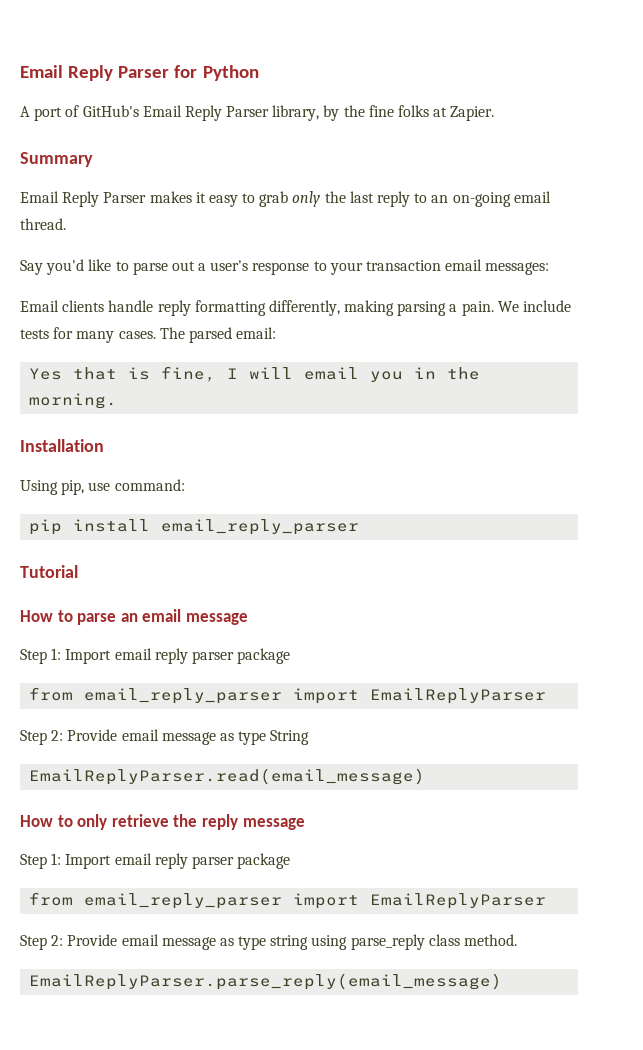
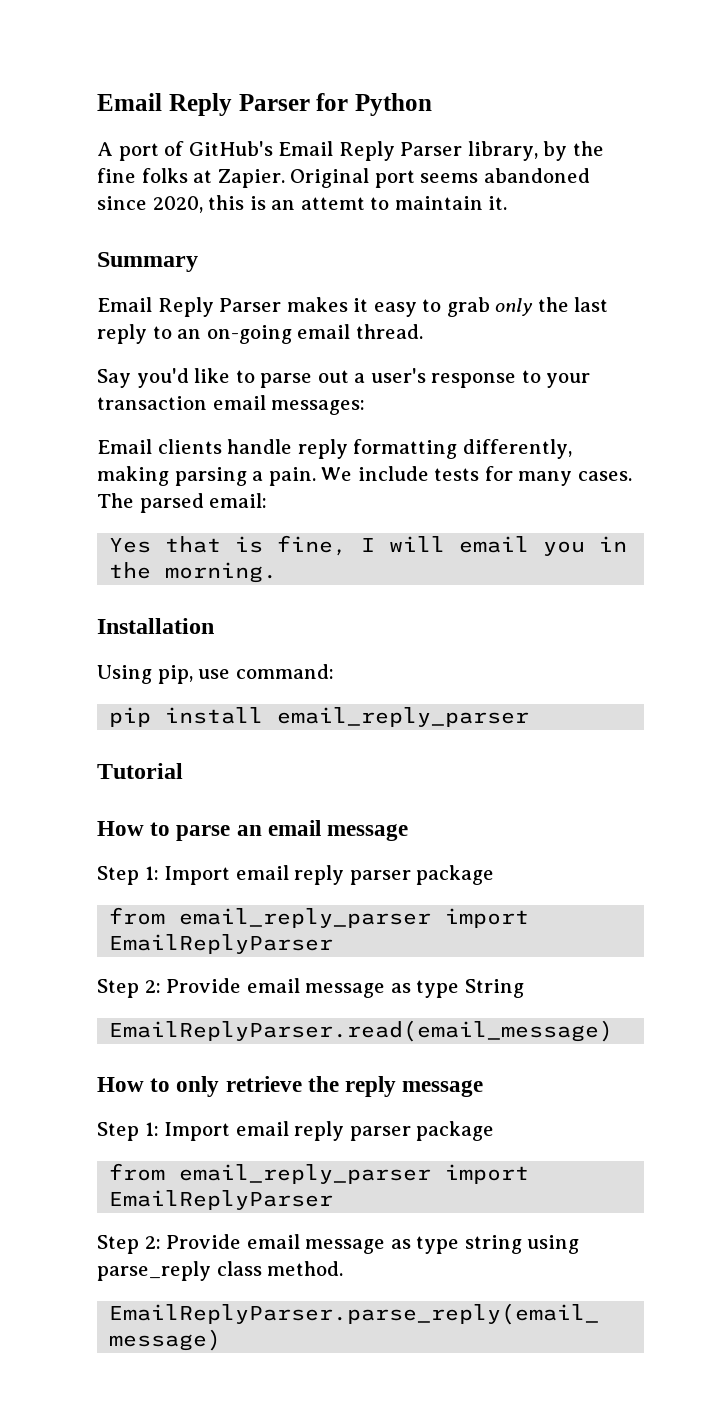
+ Original port seems abandoned since 2020, this is an attemt to maintain it.

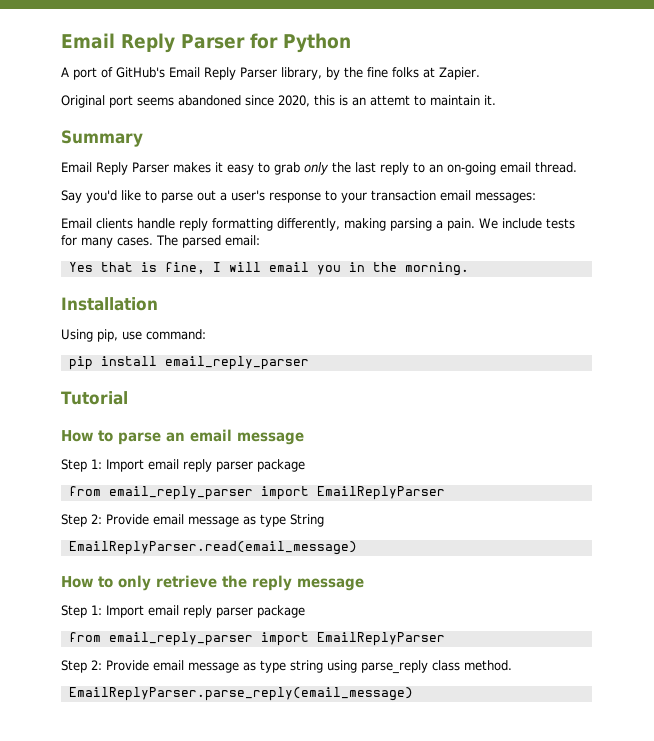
- A port of GitHub's Email Reply Parser library, by the fine folks at Zapier. Original port seems abandoned since 2020, this is an attemt to maintain it.
+ A port of GitHub's Email Reply Parser library, by the fine folks at Zapier.
+ Original port seems abandoned since 2020, this is an attemt to maintain it.

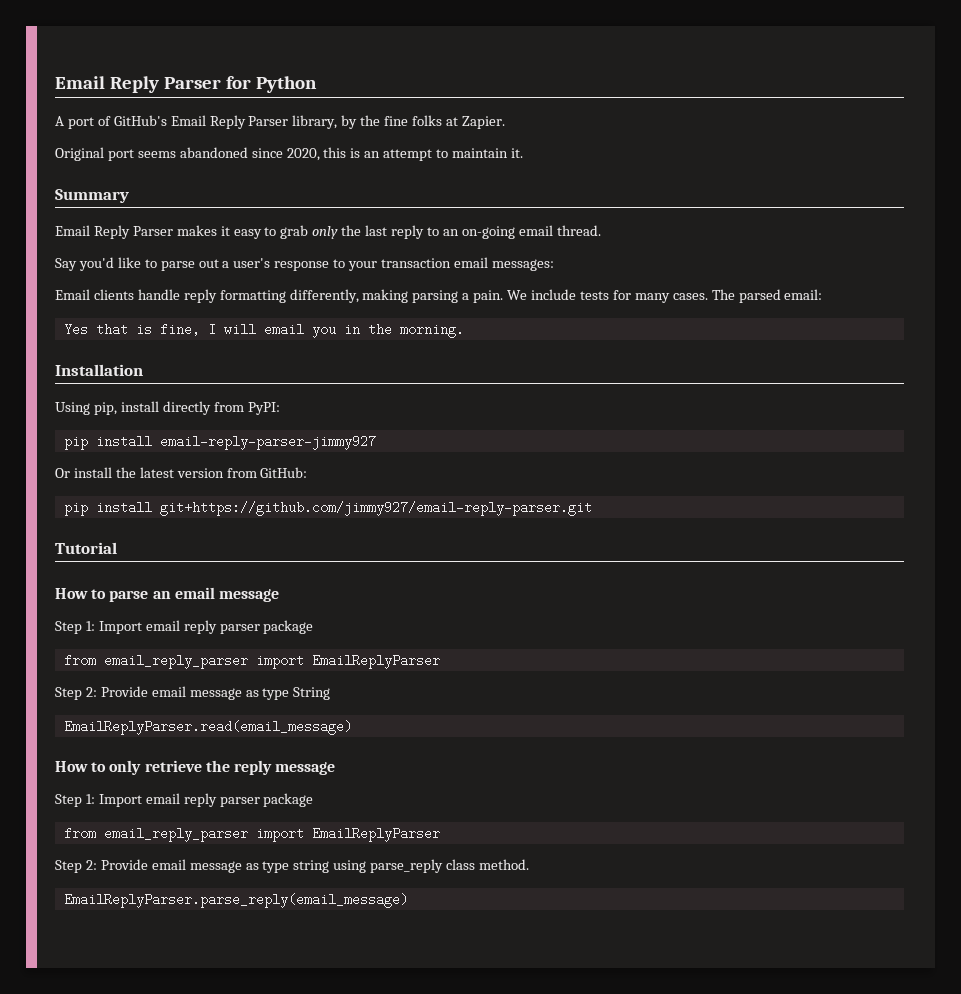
- Original port seems abandoned since 2020, this is an attemt to maintain it.
+ Original port seems abandoned since 2020, this is an attempt to maintain it.
- Using pip, use command:
- pip install email_reply_parser
+ Using pip, install directly from PyPI:
+ pip install email-reply-parser-jimmy927
+ Or install the latest version from GitHub:
+ pip install git+https://github.com/jimmy927/email-reply-parser.git

